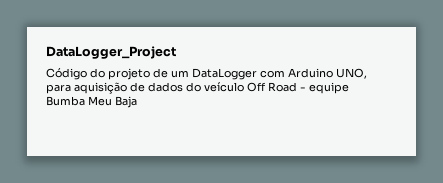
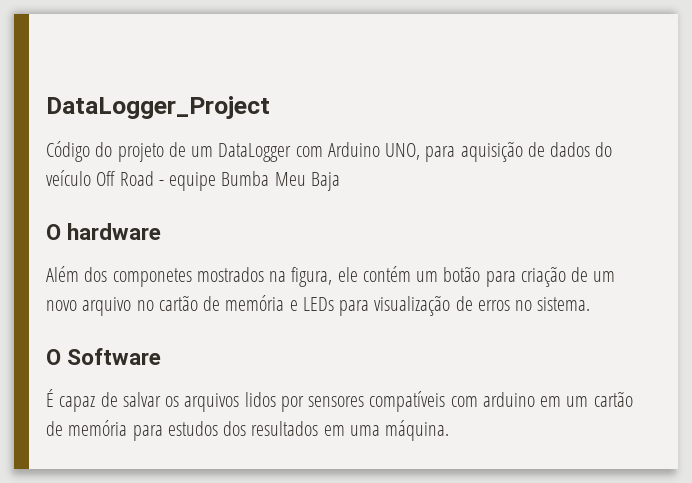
+ O hardware
+ Além dos componetes mostrados na figura, ele contém um botão para criação de um novo arquivo no cartão de memória e LEDs para visualização de erros no sistema.
+ O Software
+ É capaz de salvar os arquivos lidos por sensores compatíveis com arduino em um cartão de memória para estudos dos resultados em uma máquina.

